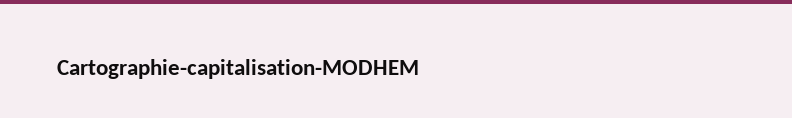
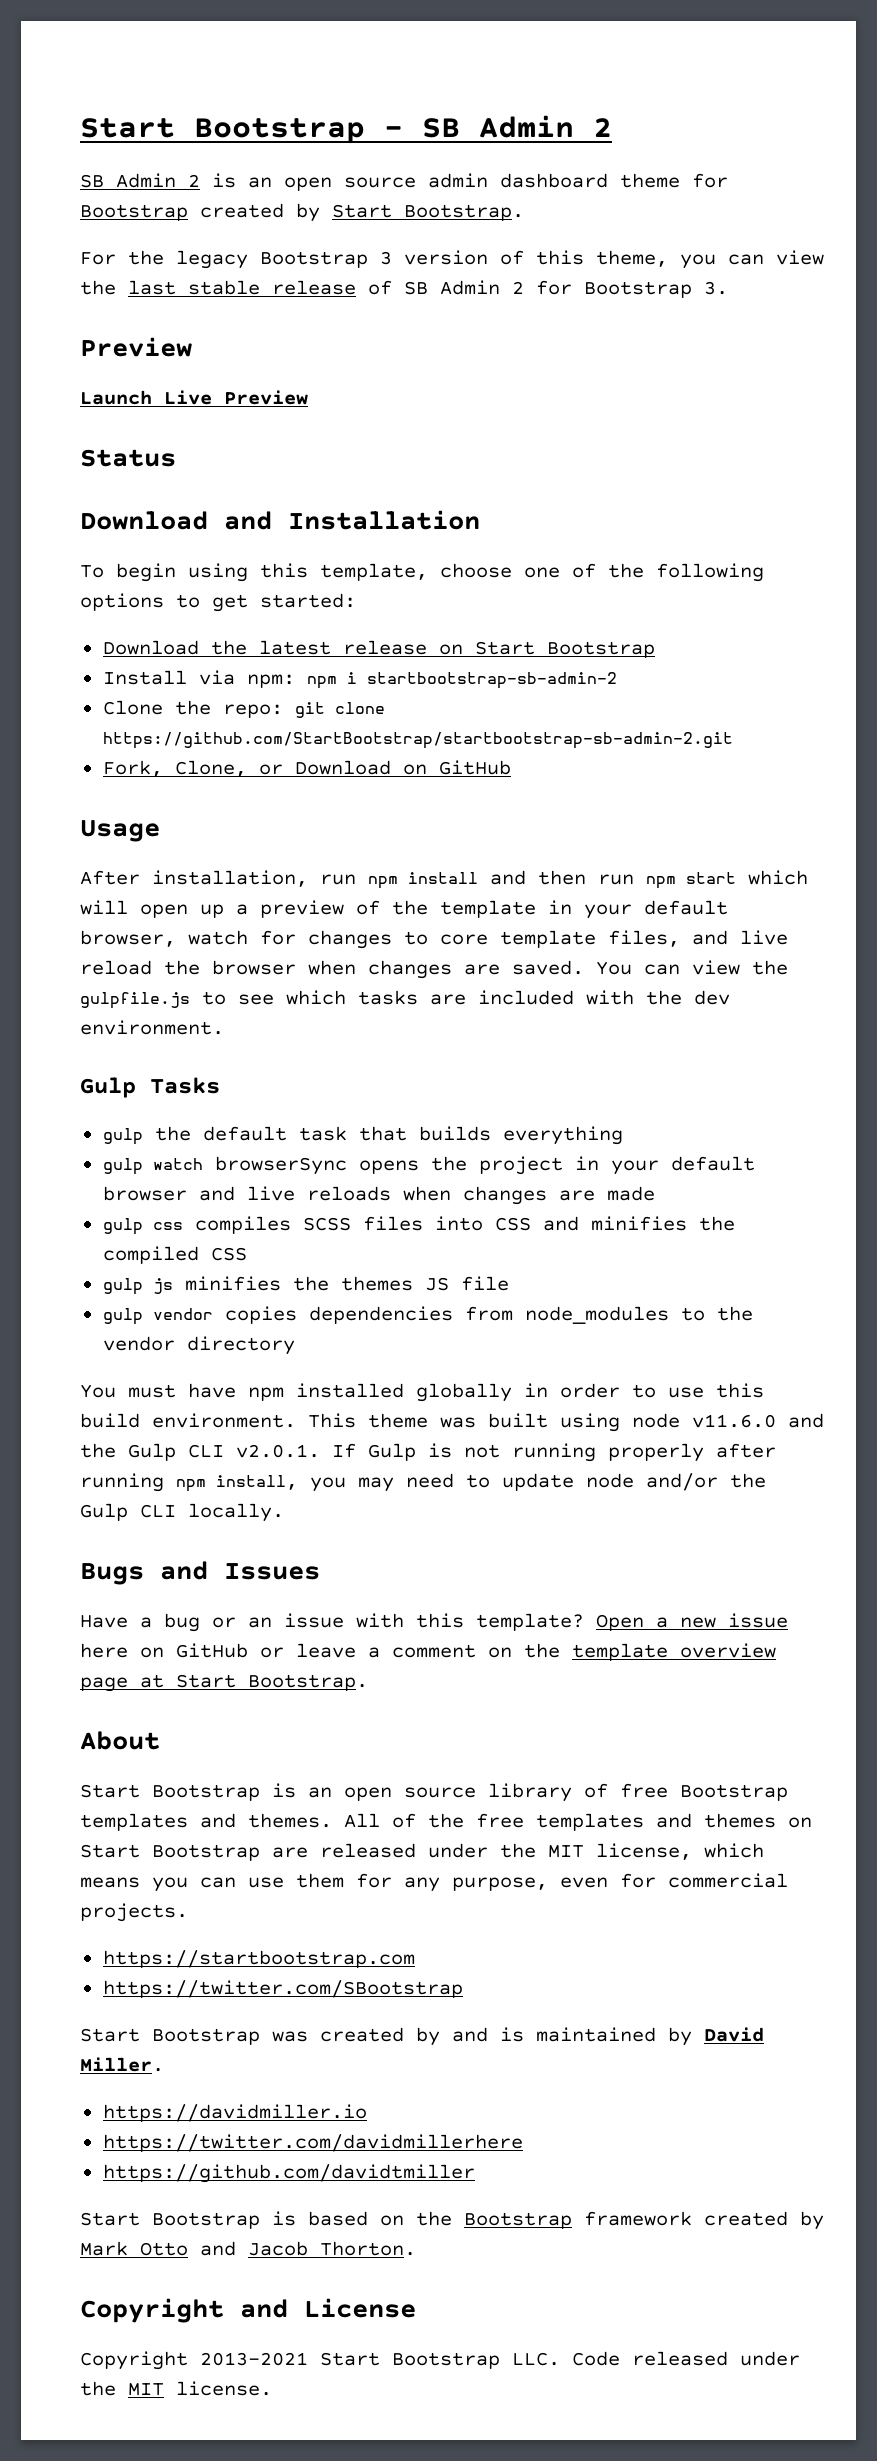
- Cartographie-capitalisation-MODHEM
+ Start Bootstrap - SB Admin 2
+ SB Admin 2 is an open source admin dashboard theme for Bootstrap created by Start Bootstrap.
+ For the legacy Bootstrap 3 version of this theme, you can view the last stable release of SB Admin 2 for Bootstrap 3.
+ Preview
+ Launch Live Preview
+ Status
+ Download and Installation
+ To begin using this template, choose one of the following options to get started:
+ Download the latest release on Start Bootstrap
+ Install via npm: npm i startbootstrap-sb-admin-2
+ Clone the repo: git clone https://github.com/StartBootstrap/startbootstrap-sb-admin-2.git
+ Fork, Clone, or Download on GitHub
+ Usage
+ After installation, run npm install and then run npm start which will open up a preview of the template in your default browser, watch for changes to core template files, and live reload the browser when changes are saved. You can view the gulpfile.js to see which tasks are included with the dev environment.
+ Gulp Tasks
+ gulp the default task that builds everything
+ gulp watch browserSync opens the project in your default browser and live reloads when changes are made
+ gulp css compiles SCSS files into CSS and minifies the compiled CSS
+ gulp js minifies the themes JS file
+ gulp vendor copies dependencies from node_modules to the vendor directory
+ You must have npm installed globally in order to use this build environment. This theme was built using node v11.6.0 and the Gulp CLI v2.0.1. If Gulp is not running properly after running npm install, you may need to update node and/or the Gulp CLI locally.
+ Bugs and Issues
+ Have a bug or an issue with this template? Open a new issue here on GitHub or leave a comment on the template overview page at Start Bootstrap.
+ About
+ Start Bootstrap is an open source library of free Bootstrap templates and themes. All of the free templates and themes on Start Bootstrap are released under the MIT license, which means you can use them for any purpose, even for commercial projects.
+ https://startbootstrap.com
+ https://twitter.com/SBootstrap
+ Start Bootstrap was created by and is maintained by David Miller.
+ https://davidmiller.io
+ https://twitter.com/davidmillerhere
+ https://github.com/davidtmiller
+ Start Bootstrap is based on the Bootstrap framework created by Mark Otto and Jacob Thorton.
+ Copyright and License
+ Copyright 2013-2021 Start Bootstrap LLC. Code released under the MIT license.

